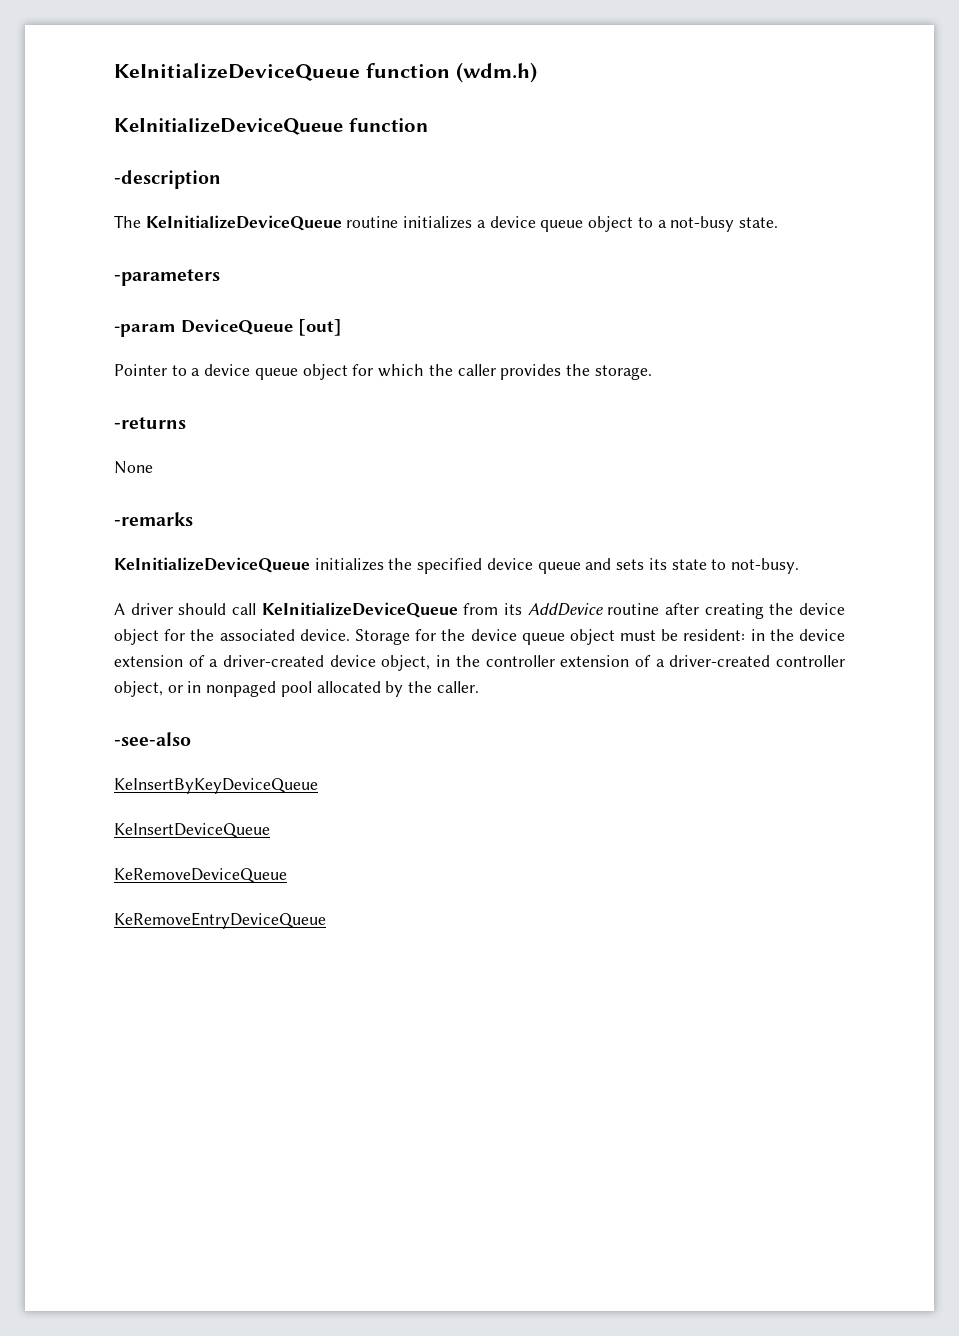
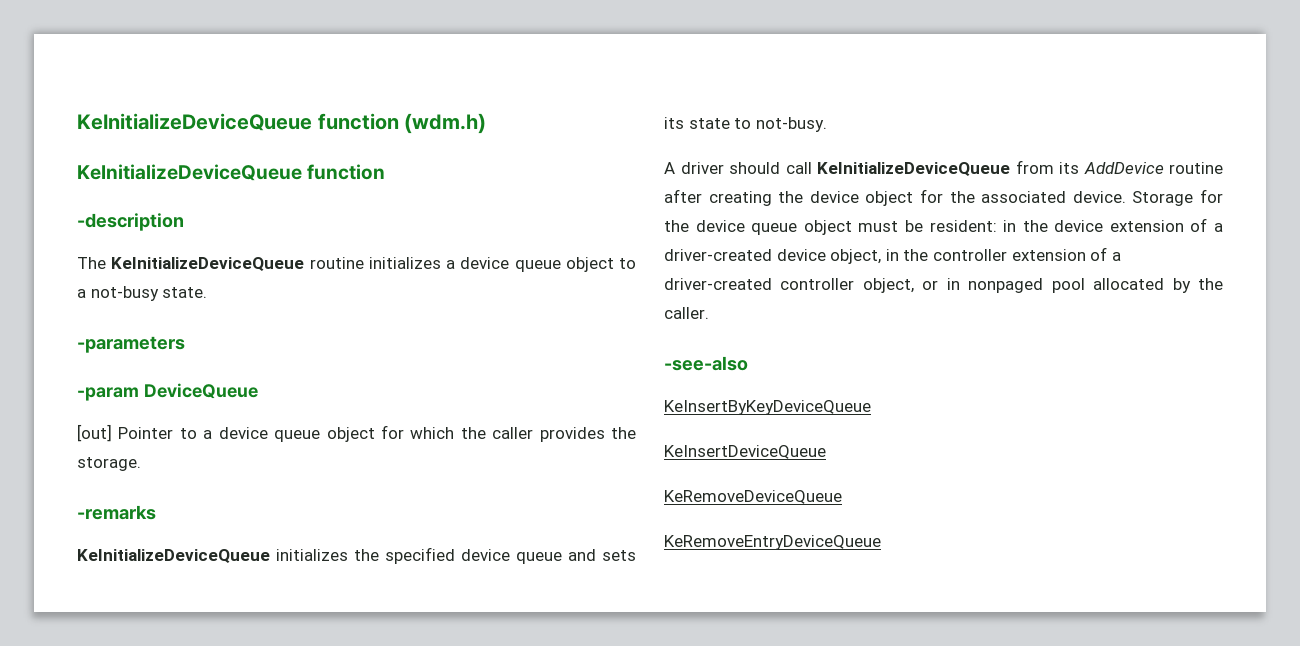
- -param DeviceQueue [out]
- Pointer to a device queue object for which the caller provides the storage.
+ -param DeviceQueue
+ [out] Pointer to a device queue object for which the caller provides the storage.
- -returns
- None

